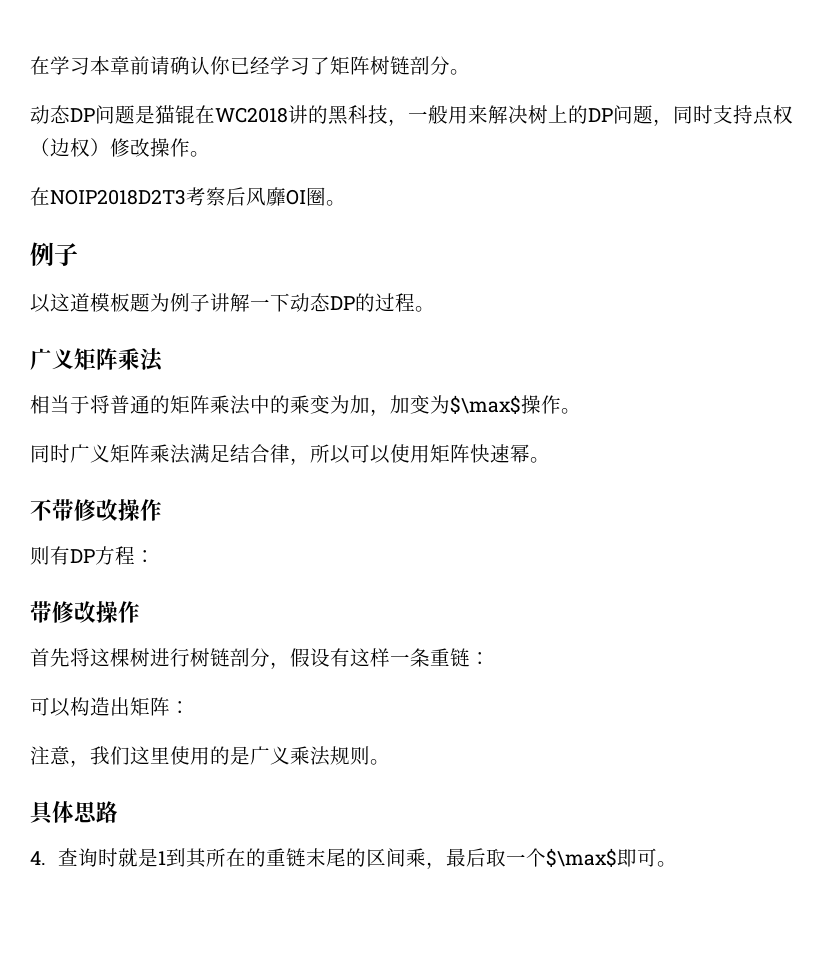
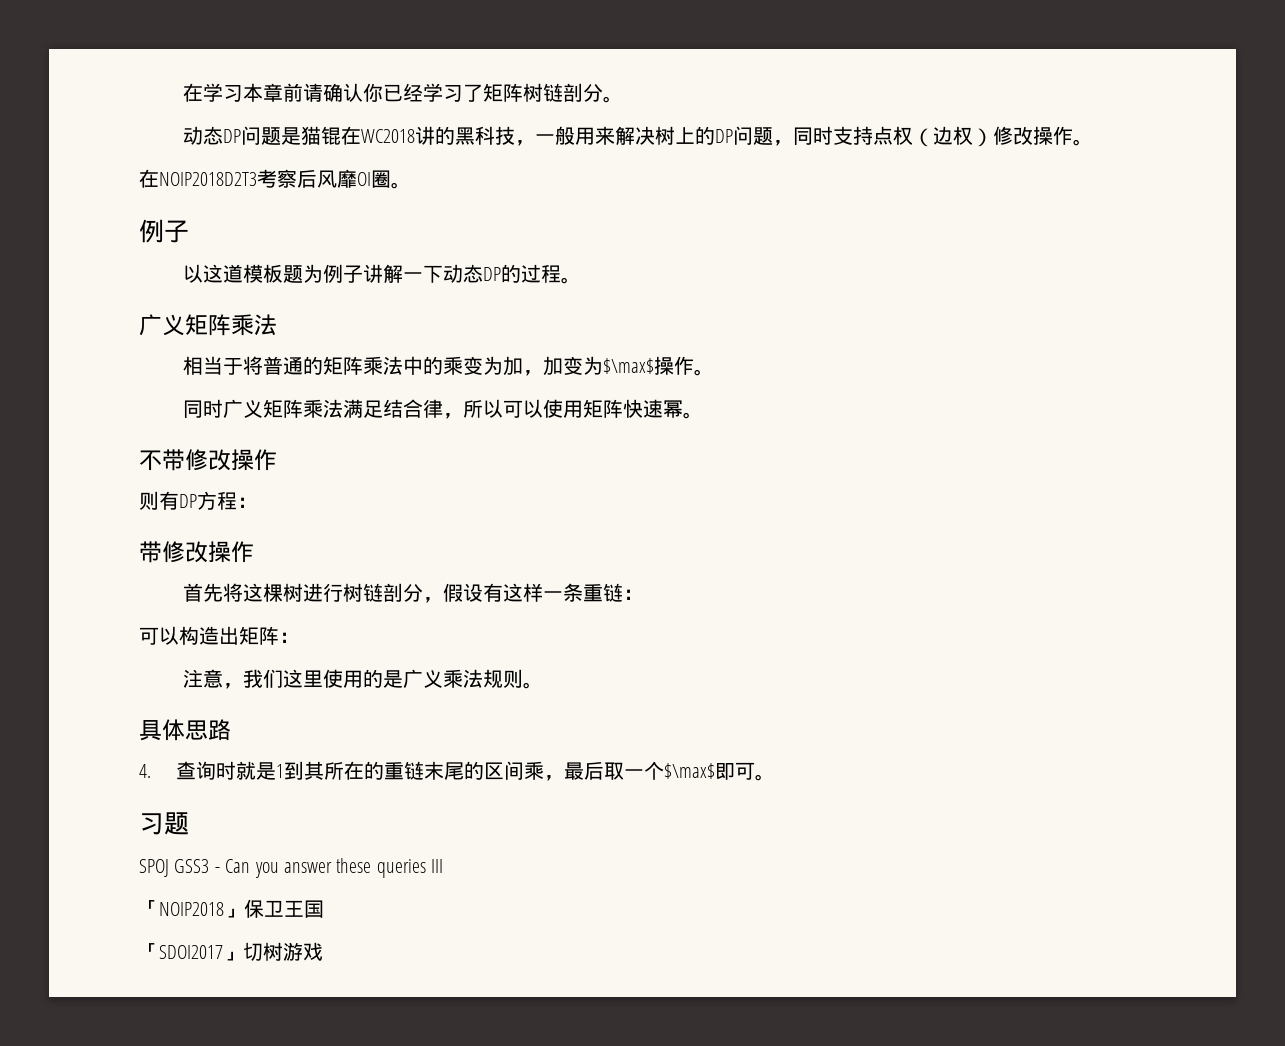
+ 习题
+ SPOJ GSS3 - Can you answer these queries III
+ 「NOIP2018」保卫王国
+ 「SDOI2017」切树游戏

